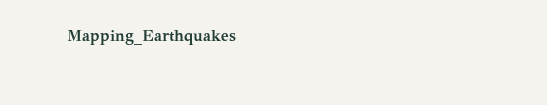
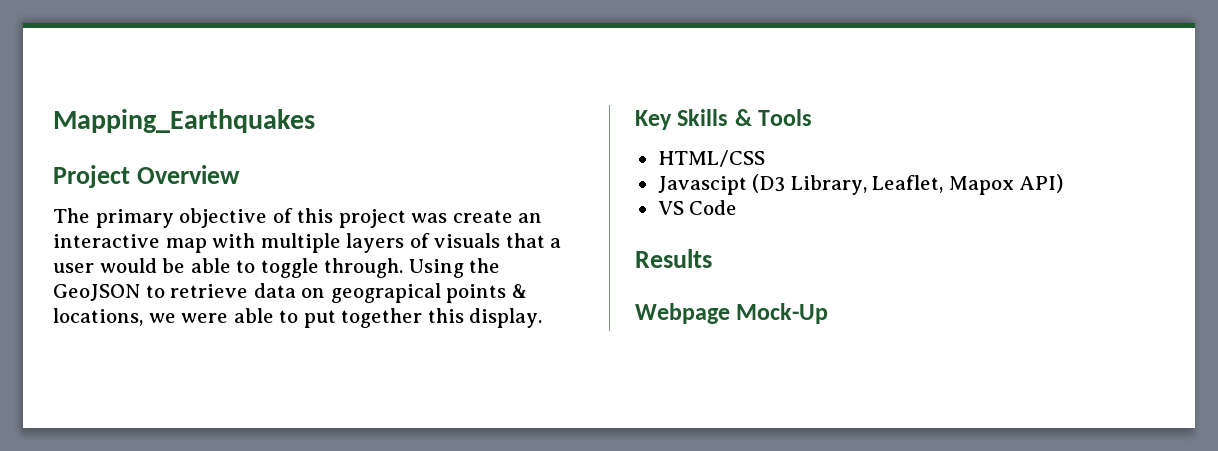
+ Project Overview
+ The primary objective of this project was create an interactive map with multiple layers of visuals that a user would be able to toggle through. Using the GeoJSON to retrieve data on geograpical points & locations, we were able to put together this display.
+ Key Skills & Tools
+ HTML/CSS
+ Javascipt (D3 Library, Leaflet, Mapox API)
+ VS Code
+ Results
+ Webpage Mock-Up

